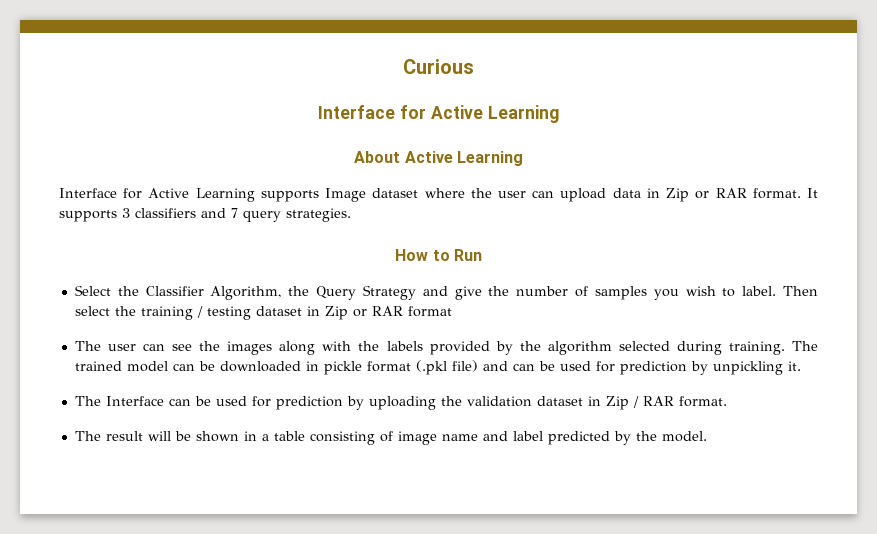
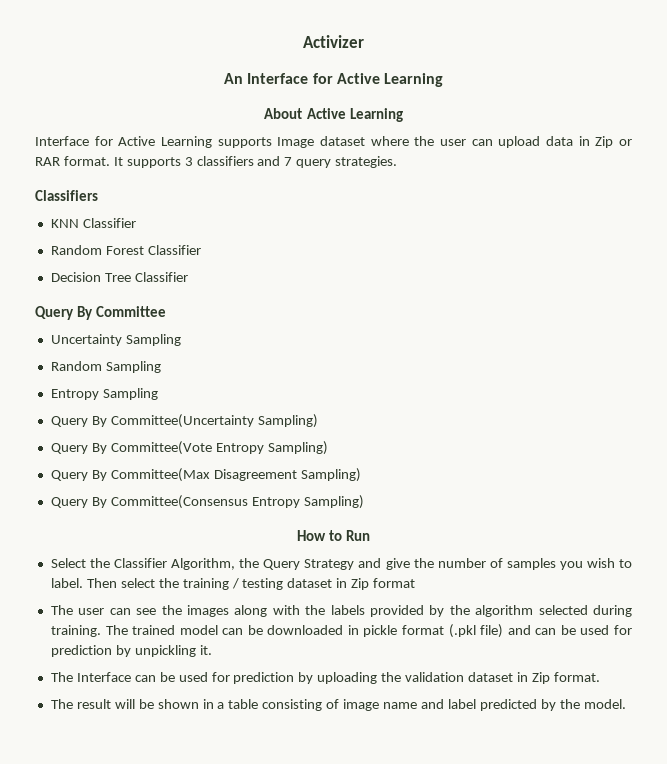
- Curious
- Interface for Active Learning
+ Activizer
+ An Interface for Active Learning
+ Classifiers
+ KNN Classifier
+ Random Forest Classifier
+ Decision Tree Classifier
+ Query By Committee
+ Uncertainty Sampling
+ Random Sampling
+ Entropy Sampling
+ Query By Committee(Uncertainty Sampling)
+ Query By Committee(Vote Entropy Sampling)
+ Query By Committee(Max Disagreement Sampling)
+ Query By Committee(Consensus Entropy Sampling)
- Then select the training / testing dataset in Zip or RAR format
+ Then select the training / testing dataset in Zip format
- The Interface can be used for prediction by uploading the validation dataset in Zip / RAR format.
+ The Interface can be used for prediction by uploading the validation dataset in Zip format.

